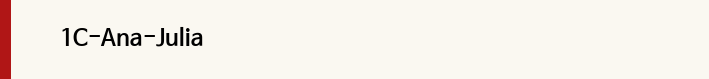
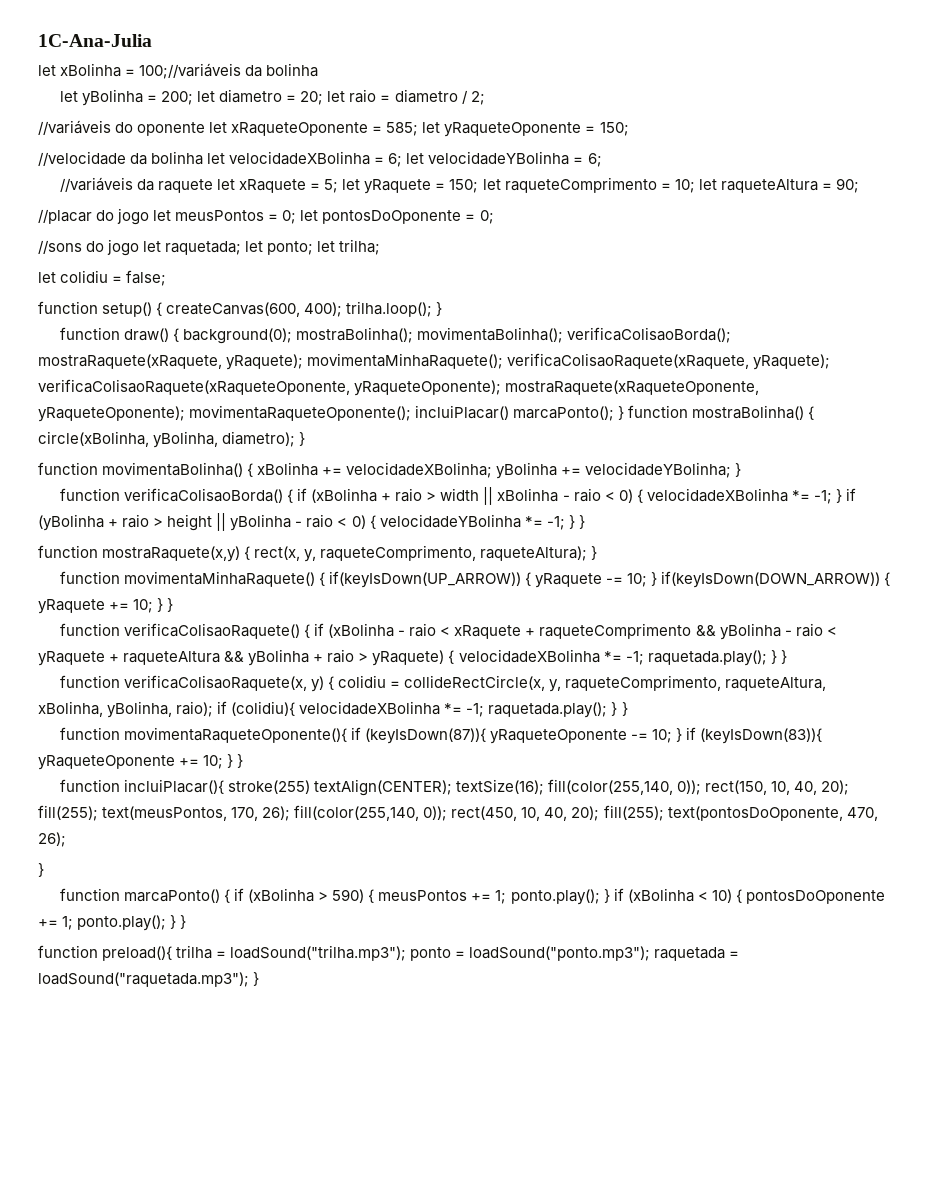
+ let xBolinha = 100;//variáveis da bolinha
+ let yBolinha = 200; let diametro = 20; let raio = diametro / 2;
+ //variáveis do oponente let xRaqueteOponente = 585; let yRaqueteOponente = 150;
+ //velocidade da bolinha let velocidadeXBolinha = 6; let velocidadeYBolinha = 6;
+ //variáveis da raquete let xRaquete = 5; let yRaquete = 150; let raqueteComprimento = 10; let raqueteAltura = 90;
+ //placar do jogo let meusPontos = 0; let pontosDoOponente = 0;
+ //sons do jogo let raquetada; let ponto; let trilha;
+ let colidiu = false;
+ function setup() { createCanvas(600, 400); trilha.loop(); }
+ function draw() { background(0); mostraBolinha(); movimentaBolinha(); verificaColisaoBorda(); mostraRaquete(xRaquete, yRaquete); movimentaMinhaRaquete(); verificaColisaoRaquete(xRaquete, yRaquete); verificaColisaoRaquete(xRaqueteOponente, yRaqueteOponente); mostraRaquete(xRaqueteOponente, yRaqueteOponente); movimentaRaqueteOponente(); incluiPlacar() marcaPonto(); } function mostraBolinha() { circle(xBolinha, yBolinha, diametro); }
+ function movimentaBolinha() { xBolinha += velocidadeXBolinha; yBolinha += velocidadeYBolinha; }
+ function verificaColisaoBorda() { if (xBolinha + raio > width || xBolinha - raio < 0) { velocidadeXBolinha *= -1; } if (yBolinha + raio > height || yBolinha - raio < 0) { velocidadeYBolinha *= -1; } }
+ function mostraRaquete(x,y) { rect(x, y, raqueteComprimento, raqueteAltura); }
+ function movimentaMinhaRaquete() { if(keyIsDown(UP_ARROW)) { yRaquete -= 10; } if(keyIsDown(DOWN_ARROW)) { yRaquete += 10; } }
+ function verificaColisaoRaquete() { if (xBolinha - raio < xRaquete + raqueteComprimento && yBolinha - raio < yRaquete + raqueteAltura && yBolinha + raio > yRaquete) { velocidadeXBolinha *= -1; raquetada.play(); } }
+ function verificaColisaoRaquete(x, y) { colidiu = collideRectCircle(x, y, raqueteComprimento, raqueteAltura, xBolinha, yBolinha, raio); if (colidiu){ velocidadeXBolinha *= -1; raquetada.play(); } }
+ function movimentaRaqueteOponente(){ if (keyIsDown(87)){ yRaqueteOponente -= 10; } if (keyIsDown(83)){ yRaqueteOponente += 10; } }
+ function incluiPlacar(){ stroke(255) textAlign(CENTER); textSize(16); fill(color(255,140, 0)); rect(150, 10, 40, 20); fill(255); text(meusPontos, 170, 26); fill(color(255,140, 0)); rect(450, 10, 40, 20); fill(255); text(pontosDoOponente, 470, 26);
+ }
+ function marcaPonto() { if (xBolinha > 590) { meusPontos += 1; ponto.play(); } if (xBolinha < 10) { pontosDoOponente += 1; ponto.play(); } }
+ function preload(){ trilha = loadSound("trilha.mp3"); ponto = loadSound("ponto.mp3"); raquetada = loadSound("raquetada.mp3"); }

